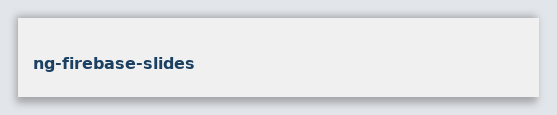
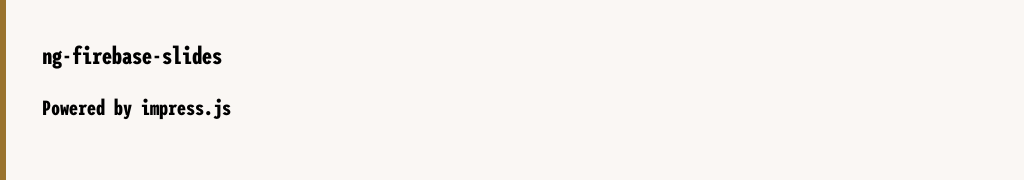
+ Powered by impress.js

